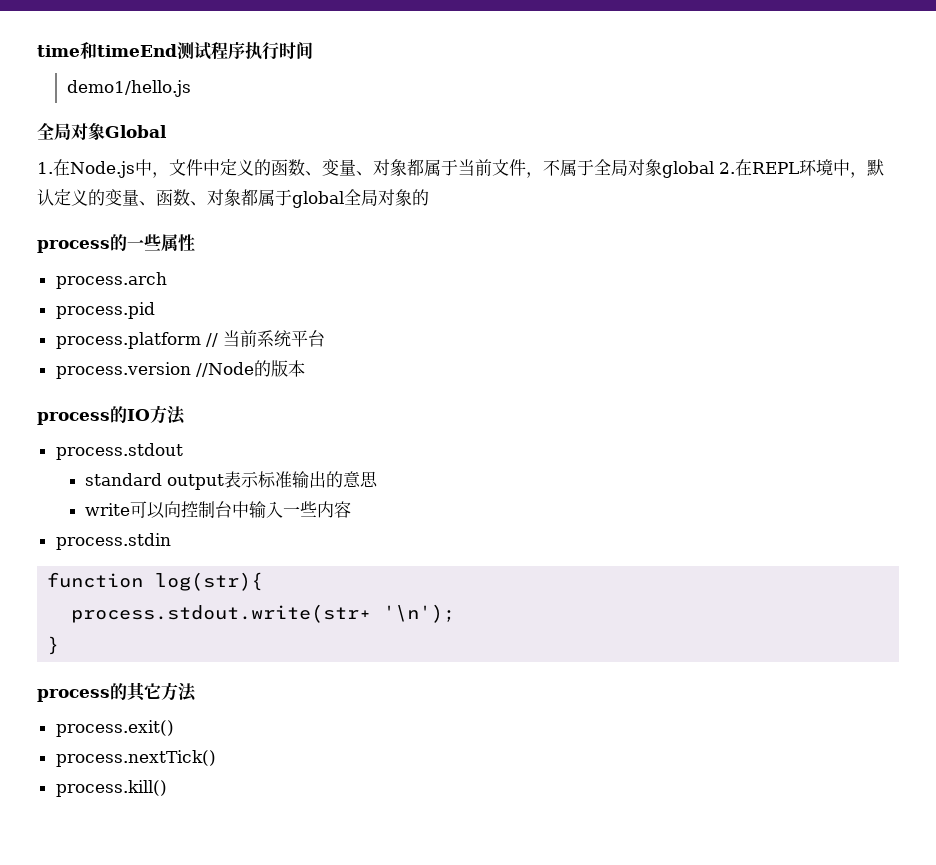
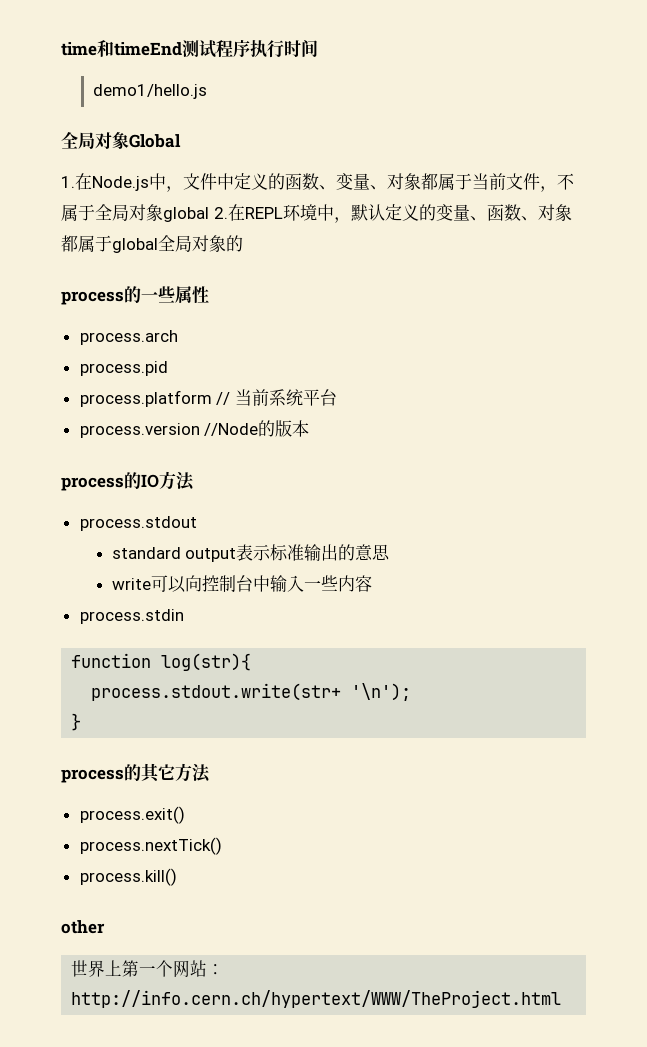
+ other
+ 世界上第一个网站：http://info.cern.ch/hypertext/WWW/TheProject.html

